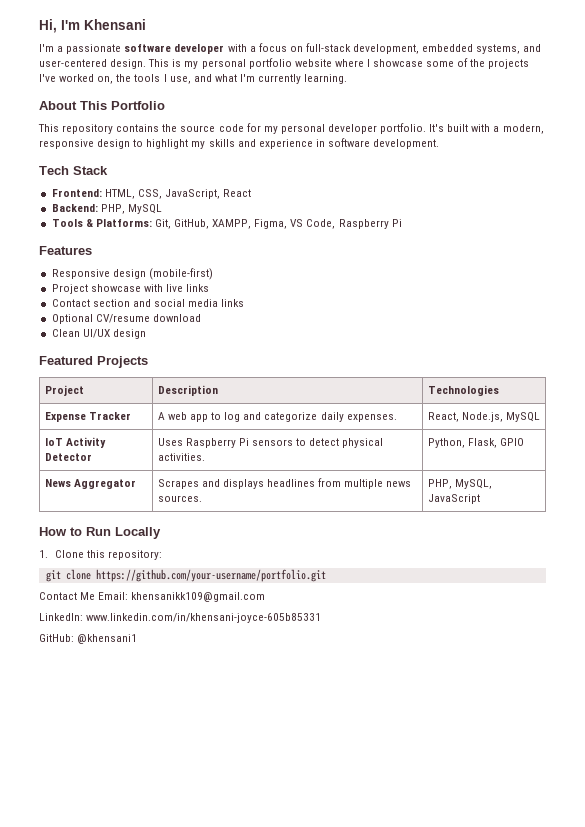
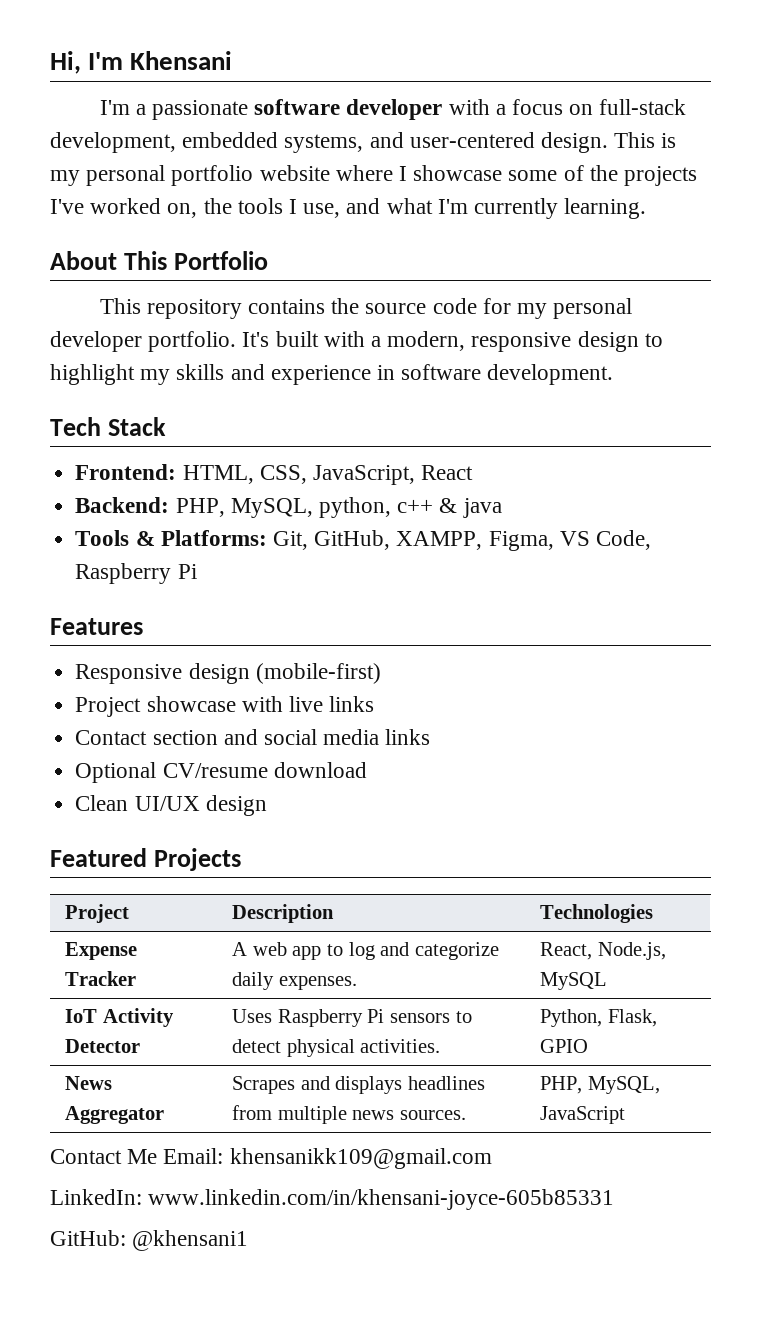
- Backend: PHP, MySQL
+ Backend: PHP, MySQL, python, c++ & java
- How to Run Locally
- 1. Clone this repository:
- git clone https://github.com/your-username/portfolio.git

